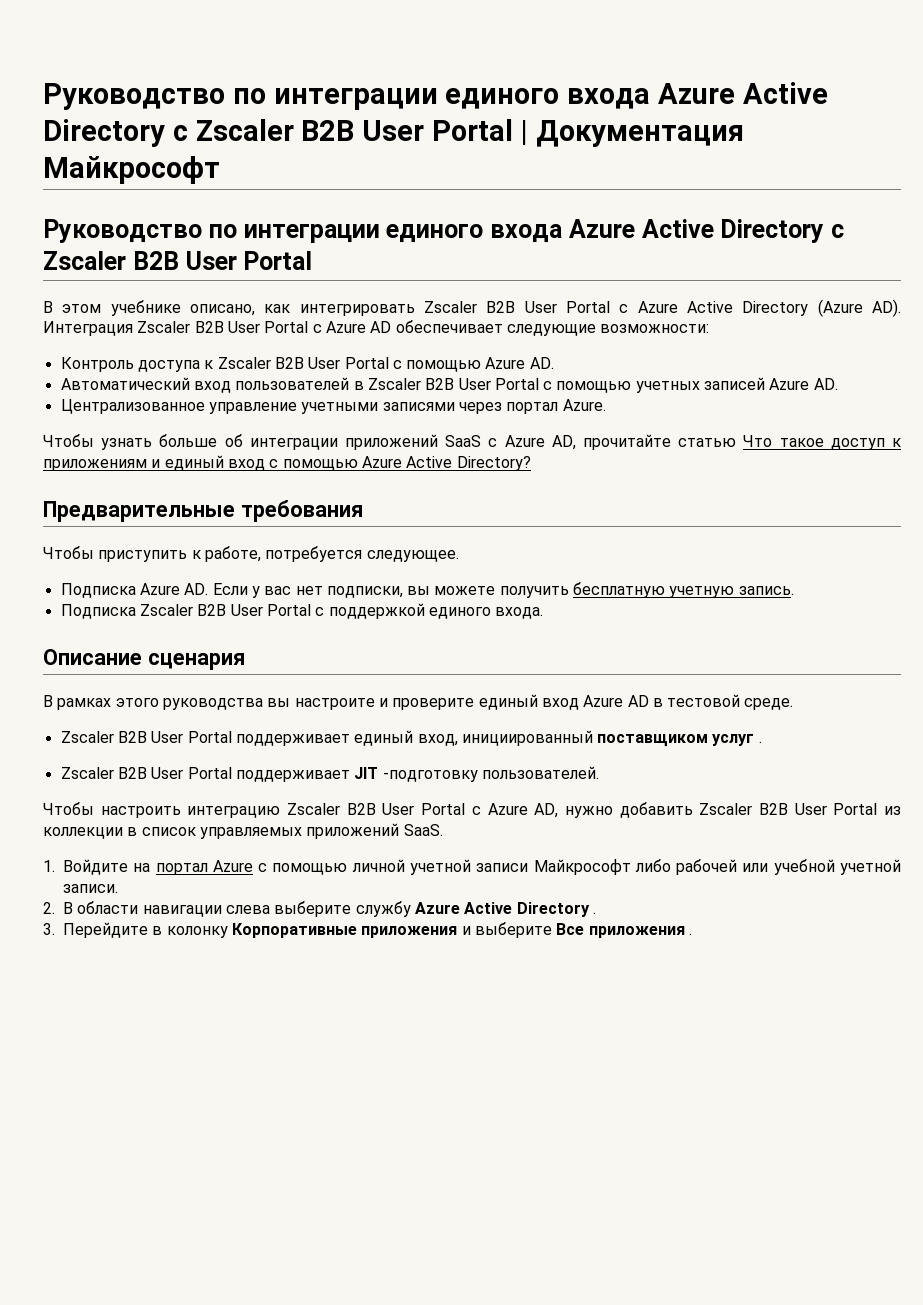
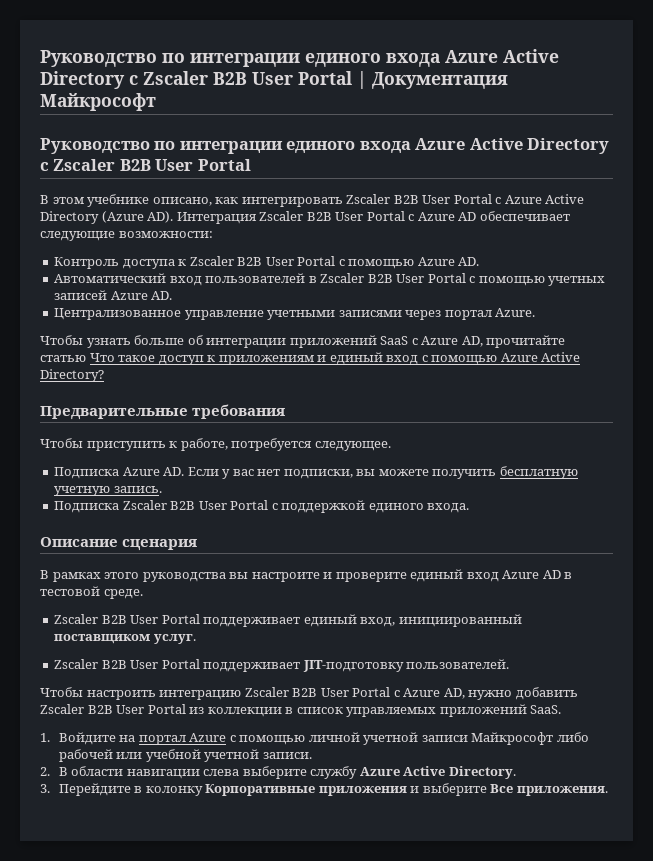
- Zscaler B2B User Portal поддерживает единый вход, инициированный поставщиком услуг .
- Zscaler B2B User Portal поддерживает JIT -подготовку пользователей.
+ Zscaler B2B User Portal поддерживает единый вход, инициированный поставщиком услуг.
+ Zscaler B2B User Portal поддерживает JIT-подготовку пользователей.
- 2. В области навигации слева выберите службу Azure Active Directory .
+ 2. В области навигации слева выберите службу Azure Active Directory.
- 3. Перейдите в колонку Корпоративные приложения и выберите Все приложения .
+ 3. Перейдите в колонку Корпоративные приложения и выберите Все приложения.

